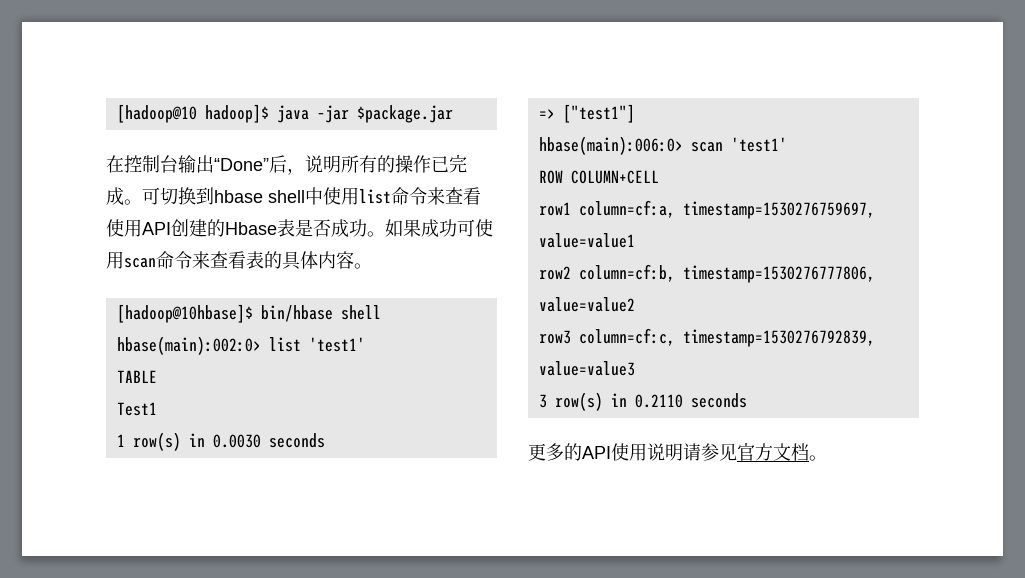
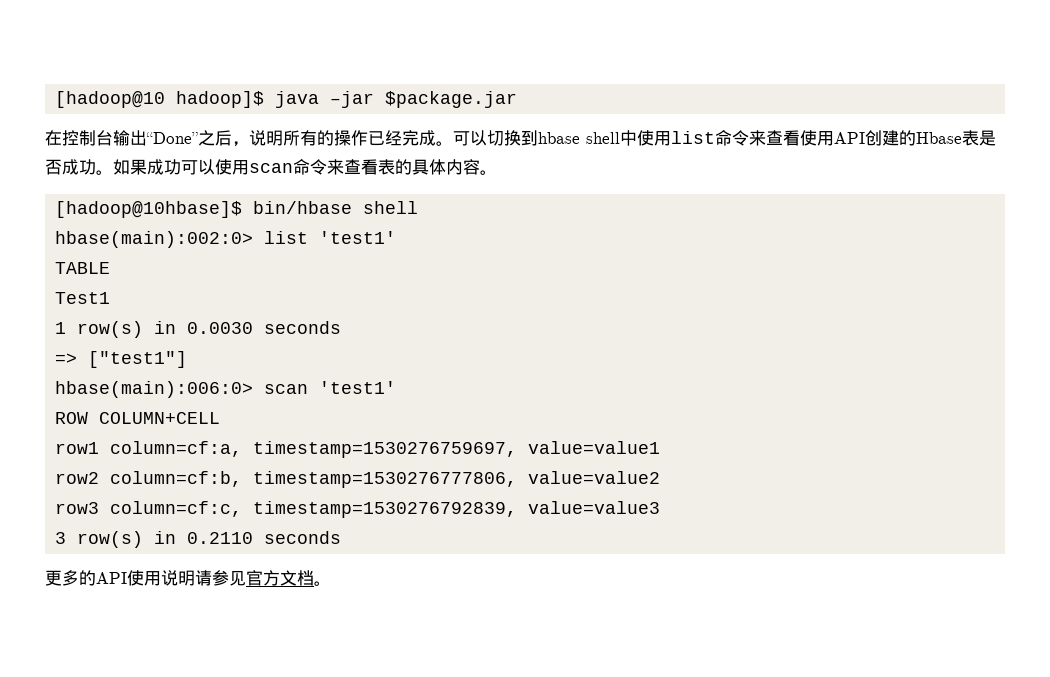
- 在控制台输出“Done”后，说明所有的操作已完成。
+ 在控制台输出“Done”之后，说明所有的操作已经完成。
- 可切换到hbase shell中使用list命令来查看使用API创建的Hbase表是否成功。
+ 可以切换到hbase shell中使用list命令来查看使用API创建的Hbase表是否成功。
- 如果成功可使用scan命令来查看表的具体内容。
+ 如果成功可以使用scan命令来查看表的具体内容。

